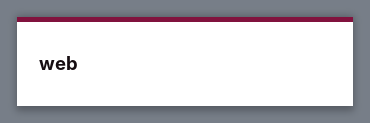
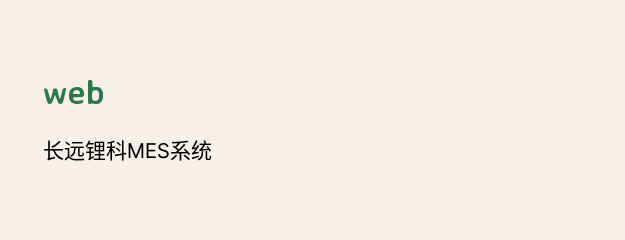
+ 长远锂科MES系统

